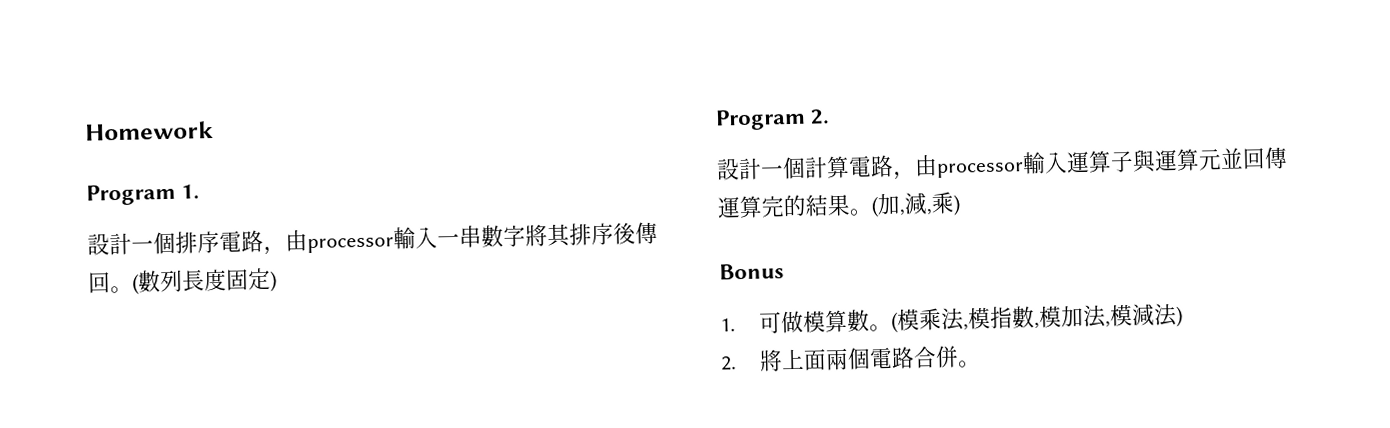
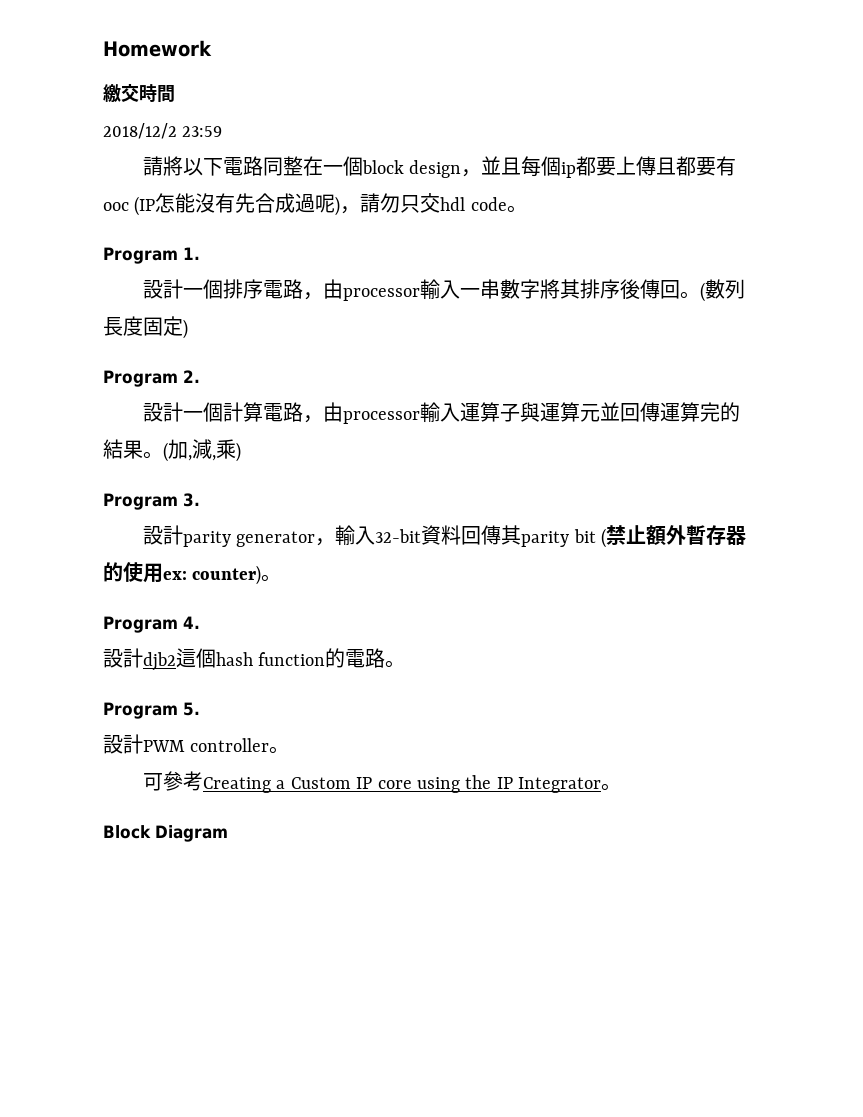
+ 繳交時間
+ 2018/12/2 23:59
+ 請將以下電路同整在一個block design，並且每個ip都要上傳且都要有ooc (IP怎能沒有先合成過呢)，請勿只交hdl code。
- Bonus
- 1.可做模算數。(模乘法,模指數,模加法,模減法)
- 2.將上面兩個電路合併。
+ Program 3.
+ 設計parity generator，輸入32-bit資料回傳其parity bit (禁止額外暫存器的使用ex: counter)。
+ Program 4.
+ 設計djb2這個hash function的電路。
+ Program 5.
+ 設計PWM controller。
+ 可參考Creating a Custom IP core using the IP Integrator。
+ Block Diagram

